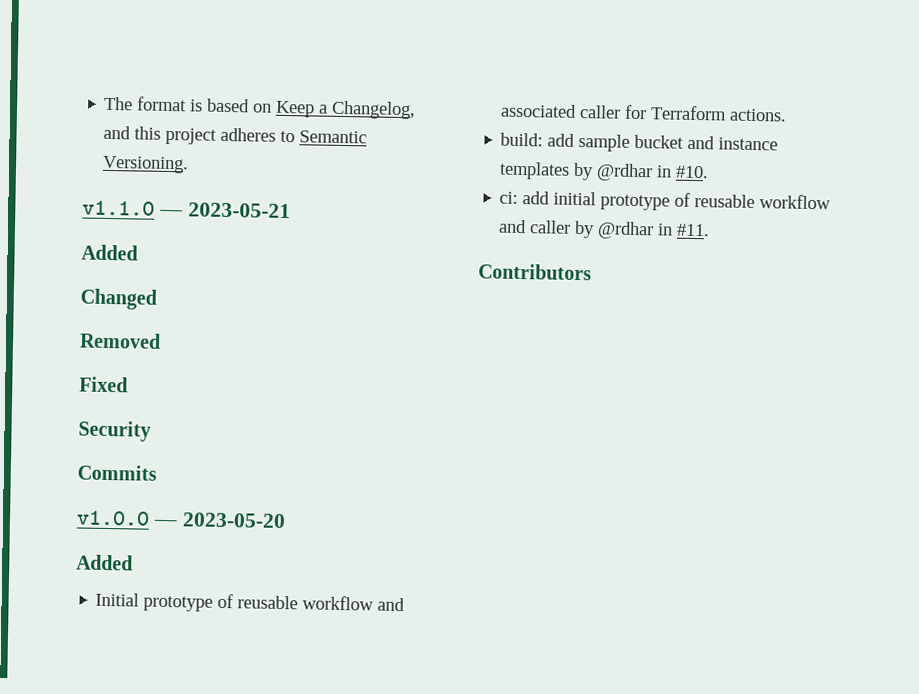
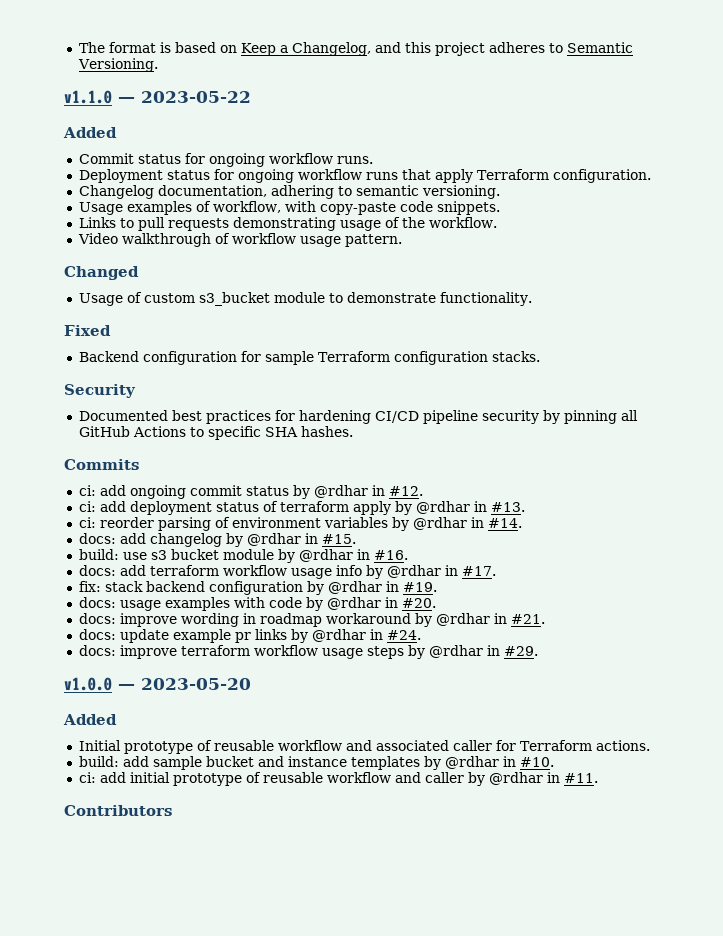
- v1.1.0 — 2023-05-21
+ v1.1.0 — 2023-05-22
  Added
+ Commit status for ongoing workflow runs.
+ Deployment status for ongoing workflow runs that apply Terraform configuration.
+ Changelog documentation, adhering to semantic versioning.
+ Usage examples of workflow, with copy-paste code snippets.
+ Links to pull requests demonstrating usage of the workflow.
+ Video walkthrough of workflow usage pattern.
  Changed
- Removed
+ Usage of custom s3_bucket module to demonstrate functionality.
  Fixed
+ Backend configuration for sample Terraform configuration stacks.
  Security
+ Documented best practices for hardening CI/CD pipeline security by pinning all GitHub Actions to specific SHA hashes.
  Commits
+ ci: add ongoing commit status by @rdhar in #12.
+ ci: add deployment status of terraform apply by @rdhar in #13.
+ ci: reorder parsing of environment variables by @rdhar in #14.
+ docs: add changelog by @rdhar in #15.
+ build: use s3 bucket module by @rdhar in #16.
+ docs: add terraform workflow usage info by @rdhar in #17.
+ fix: stack backend configuration by @rdhar in #19.
+ docs: usage examples with code by @rdhar in #20.
+ docs: improve wording in roadmap workaround by @rdhar in #21.
+ docs: update example pr links by @rdhar in #24.
+ docs: improve terraform workflow usage steps by @rdhar in #29.

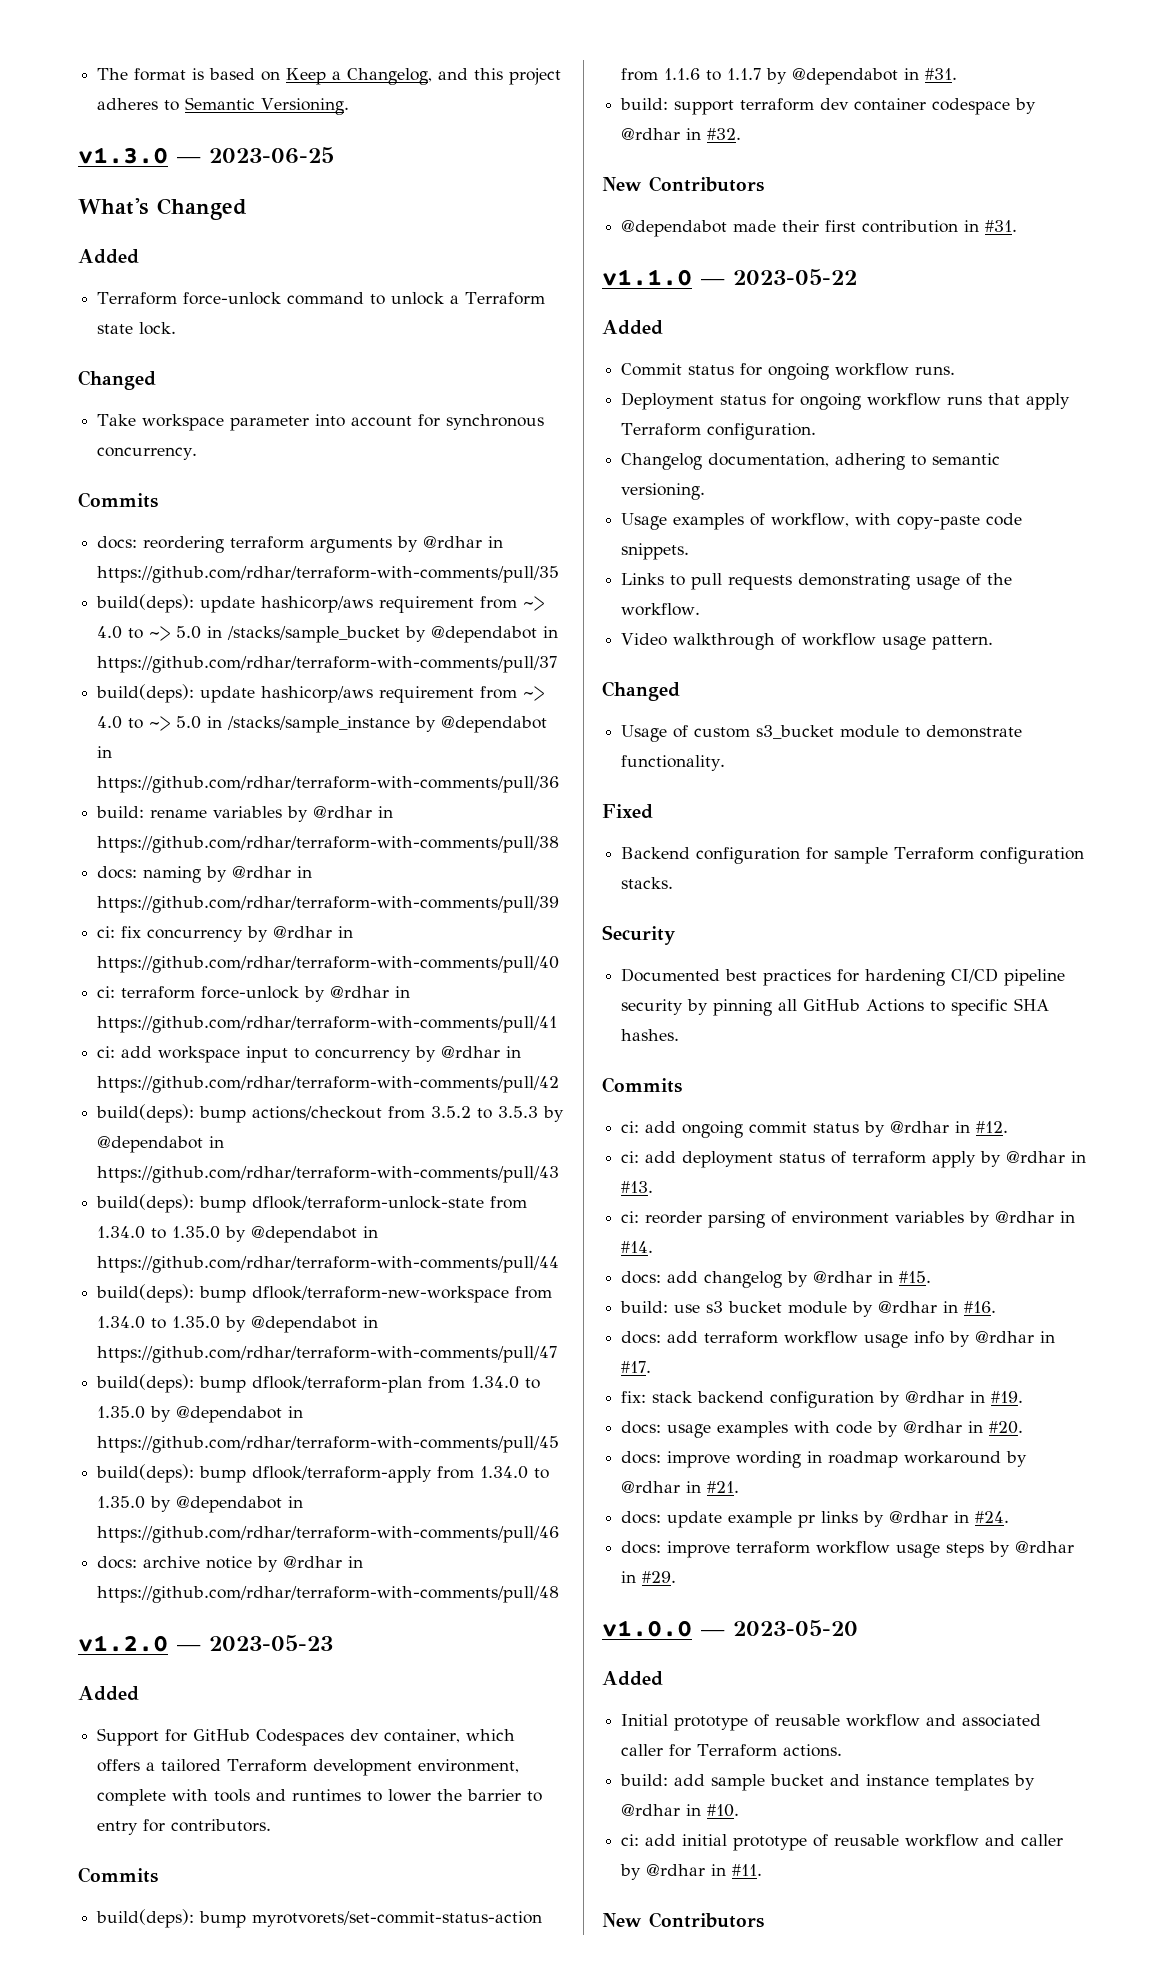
+ v1.3.0 — 2023-06-25
+ What's Changed
+ Added
+ Terraform force-unlock command to unlock a Terraform state lock.
+ Changed
+ Take workspace parameter into account for synchronous concurrency.
+ Commits
+ docs: reordering terraform arguments by @rdhar in https://github.com/rdhar/terraform-with-comments/pull/35
+ build(deps): update hashicorp/aws requirement from ~> 4.0 to ~> 5.0 in /stacks/sample_bucket by @dependabot in https://github.com/rdhar/terraform-with-comments/pull/37
+ build(deps): update hashicorp/aws requirement from ~> 4.0 to ~> 5.0 in /stacks/sample_instance by @dependabot in https://github.com/rdhar/terraform-with-comments/pull/36
+ build: rename variables by @rdhar in https://github.com/rdhar/terraform-with-comments/pull/38
+ docs: naming by @rdhar in https://github.com/rdhar/terraform-with-comments/pull/39
+ ci: fix concurrency by @rdhar in https://github.com/rdhar/terraform-with-comments/pull/40
+ ci: terraform force-unlock by @rdhar in https://github.com/rdhar/terraform-with-comments/pull/41
+ ci: add workspace input to concurrency by @rdhar in https://github.com/rdhar/terraform-with-comments/pull/42
+ build(deps): bump actions/checkout from 3.5.2 to 3.5.3 by @dependabot in https://github.com/rdhar/terraform-with-comments/pull/43
+ build(deps): bump dflook/terraform-unlock-state from 1.34.0 to 1.35.0 by @dependabot in https://github.com/rdhar/terraform-with-comments/pull/44
+ build(deps): bump dflook/terraform-new-workspace from 1.34.0 to 1.35.0 by @dependabot in https://github.com/rdhar/terraform-with-comments/pull/47
+ build(deps): bump dflook/terraform-plan from 1.34.0 to 1.35.0 by @dependabot in https://github.com/rdhar/terraform-with-comments/pull/45
+ build(deps): bump dflook/terraform-apply from 1.34.0 to 1.35.0 by @dependabot in https://github.com/rdhar/terraform-with-comments/pull/46
+ docs: archive notice by @rdhar in https://github.com/rdhar/terraform-with-comments/pull/48
+ v1.2.0 — 2023-05-23
+ Added
+ Support for GitHub Codespaces dev container, which offers a tailored Terraform development environment, complete with tools and runtimes to lower the barrier to entry for contributors.
+ Commits
+ build(deps): bump myrotvorets/set-commit-status-action from 1.1.6 to 1.1.7 by @dependabot in #31.
+ build: support terraform dev container codespace by @rdhar in #32.
+ New Contributors
+ @dependabot made their first contribution in #31.
  ci: add initial prototype of reusable workflow and caller by @rdhar in #11.
- Contributors
+ New Contributors

